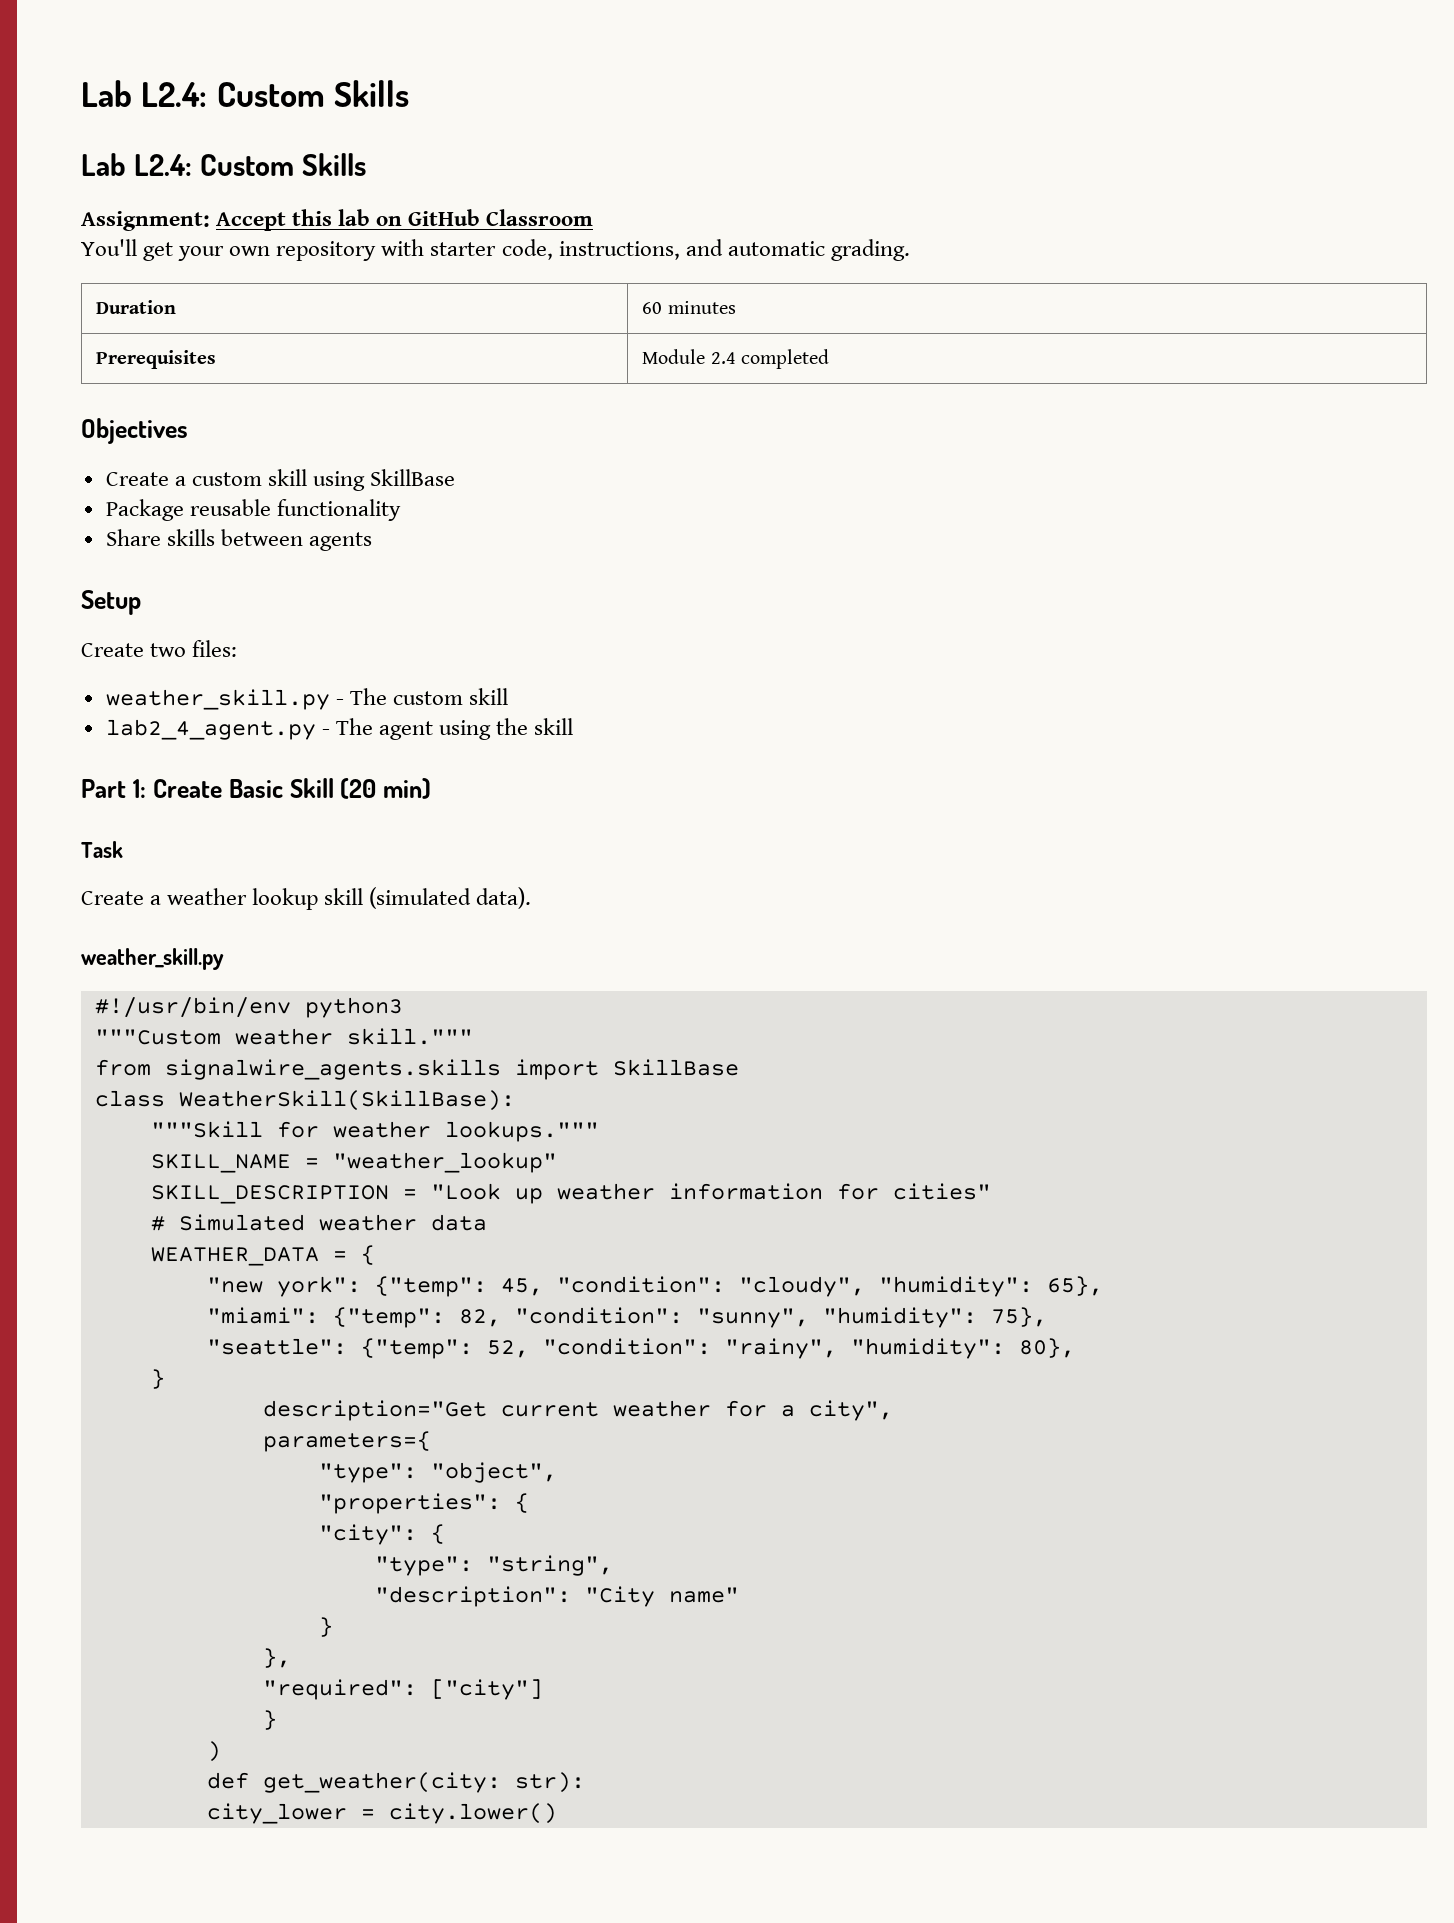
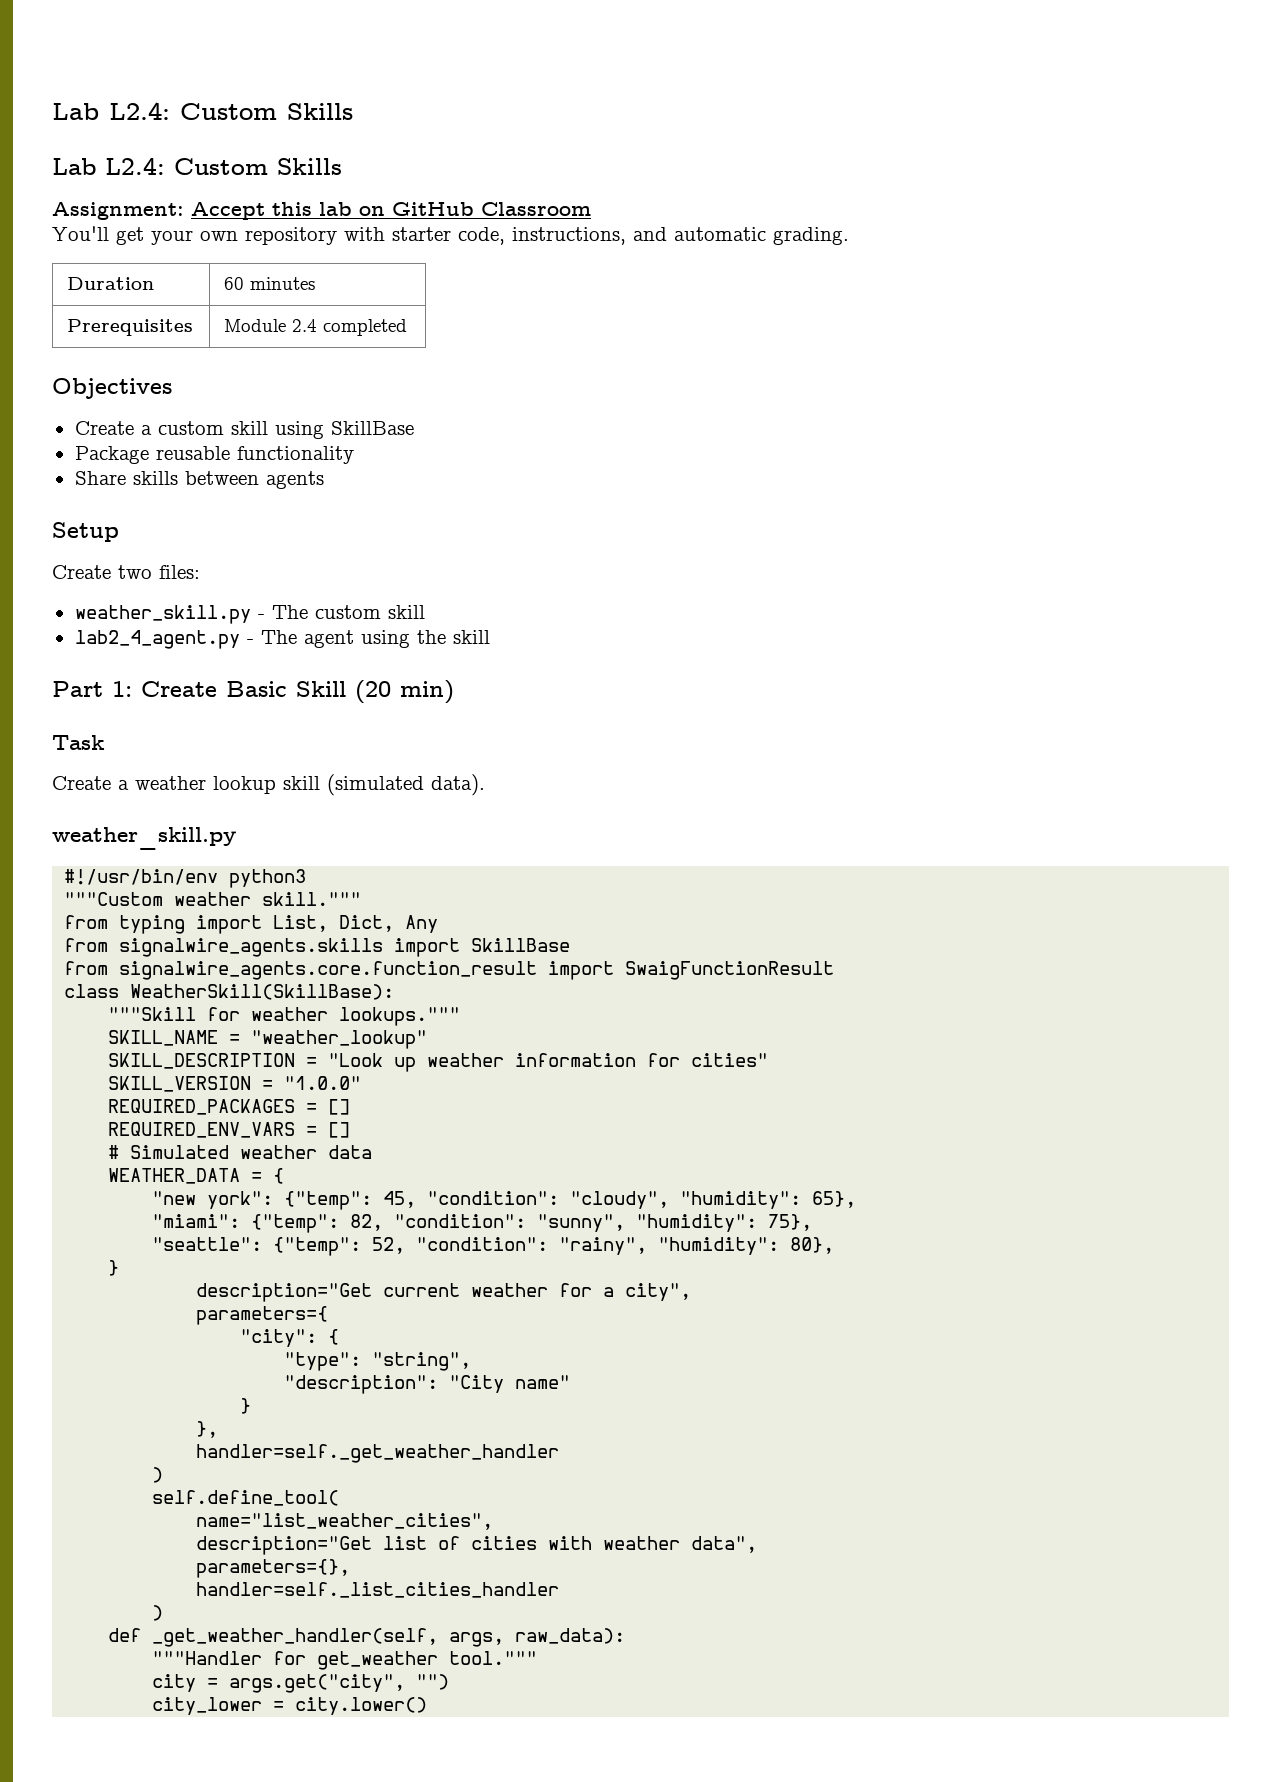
+ from typing import List, Dict, Any
+ from signalwire_agents.core.function_result import SwaigFunctionResult
+ SKILL_VERSION = "1.0.0"
+ REQUIRED_PACKAGES = []
+ REQUIRED_ENV_VARS = []
- "type": "object",
- "properties": {
- "required": ["city"]
- }
+ handler=self._get_weather_handler
  )
- def get_weather(city: str):
+ self.define_tool(
+ name="list_weather_cities",
+ description="Get list of cities with weather data",
+ parameters={},
+ handler=self._list_cities_handler
+ )
+ def _get_weather_handler(self, args, raw_data):
+ """Handler for get_weather tool."""
+ city = args.get("city", "")

